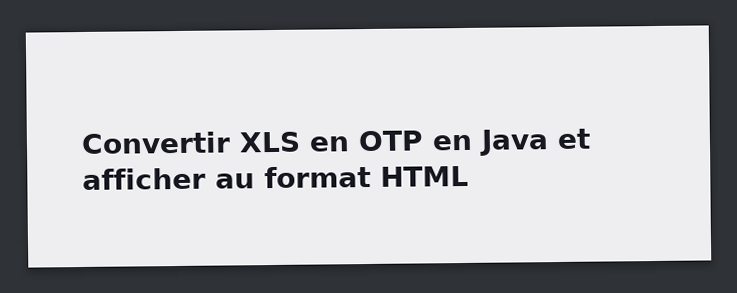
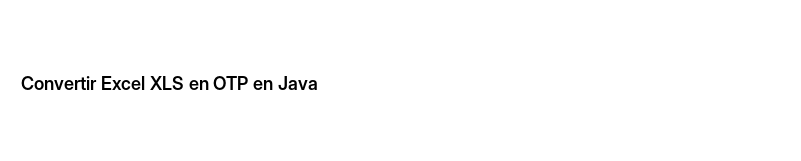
- Convertir XLS en OTP en Java et afficher au format HTML
+ Convertir Excel XLS en OTP en Java

